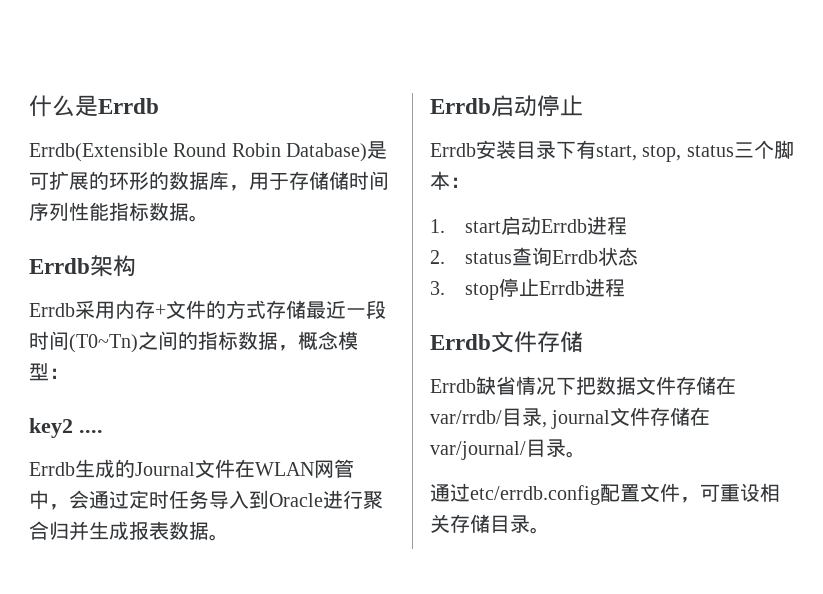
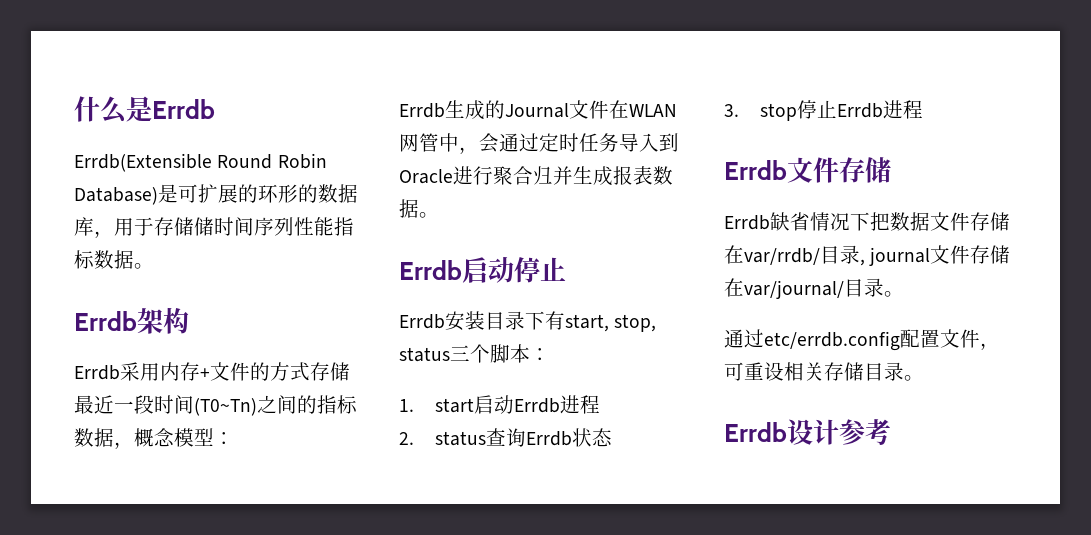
- key2 ....
+ Errdb设计参考

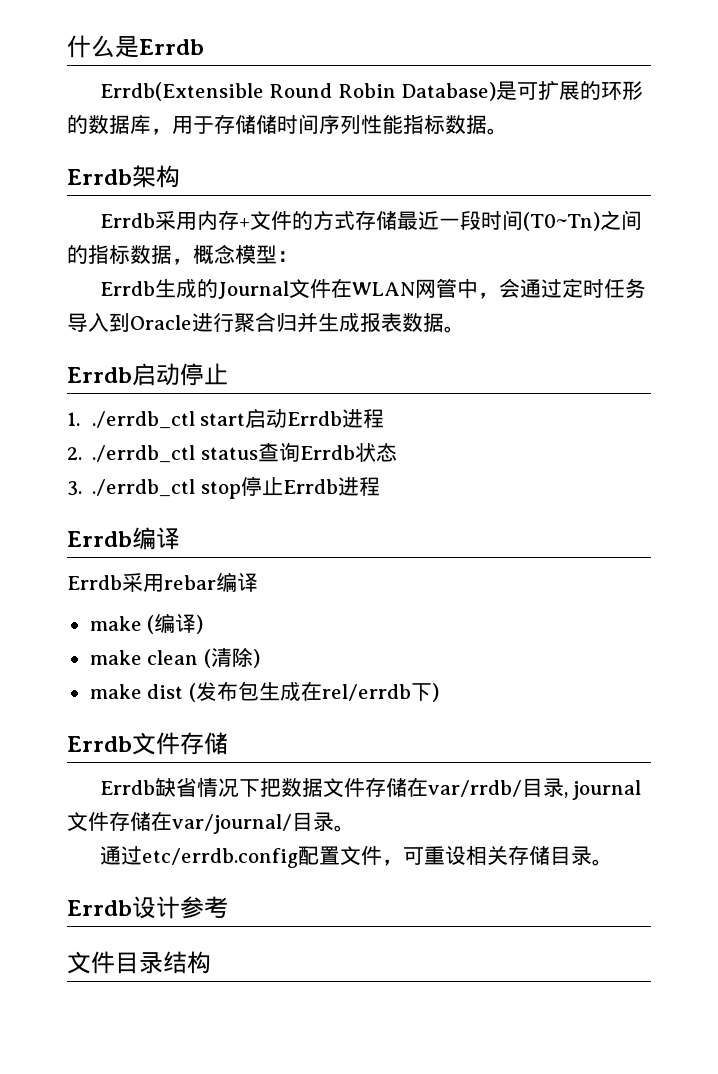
- Errdb安装目录下有start, stop, status三个脚本：
- 1. start启动Errdb进程
+ 1. ./errdb_ctl start启动Errdb进程
- 2. status查询Errdb状态
+ 2. ./errdb_ctl status查询Errdb状态
- 3. stop停止Errdb进程
+ 3. ./errdb_ctl stop停止Errdb进程
+ Errdb编译
+ Errdb采用rebar编译
+ make (编译)
+ make clean (清除)
+ make dist (发布包生成在rel/errdb下)
+ 文件目录结构

